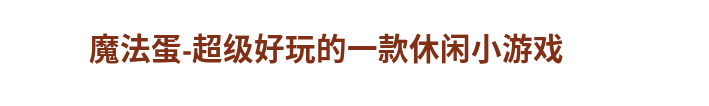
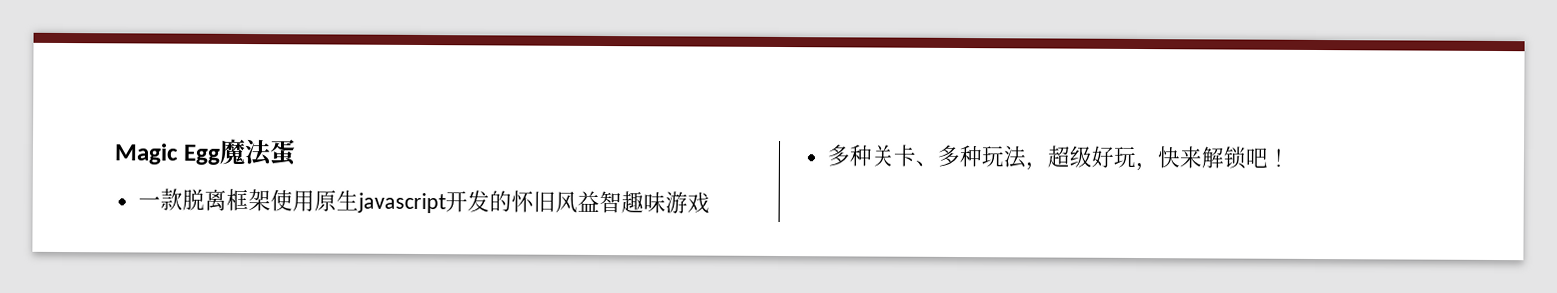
- 魔法蛋-超级好玩的一款休闲小游戏
+ Magic Egg魔法蛋
+ 一款脱离框架使用原生javascript开发的怀旧风益智趣味游戏
+ 多种关卡、多种玩法，超级好玩，快来解锁吧！

